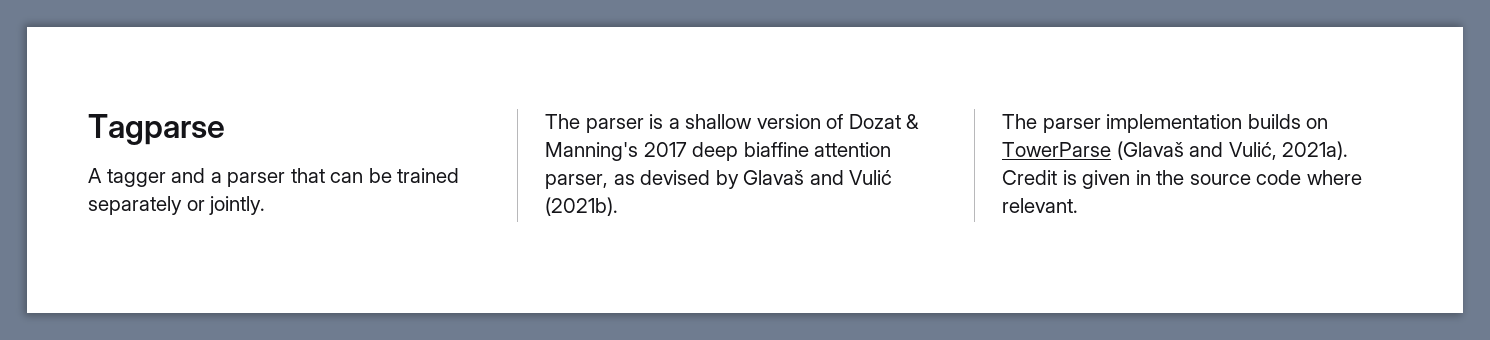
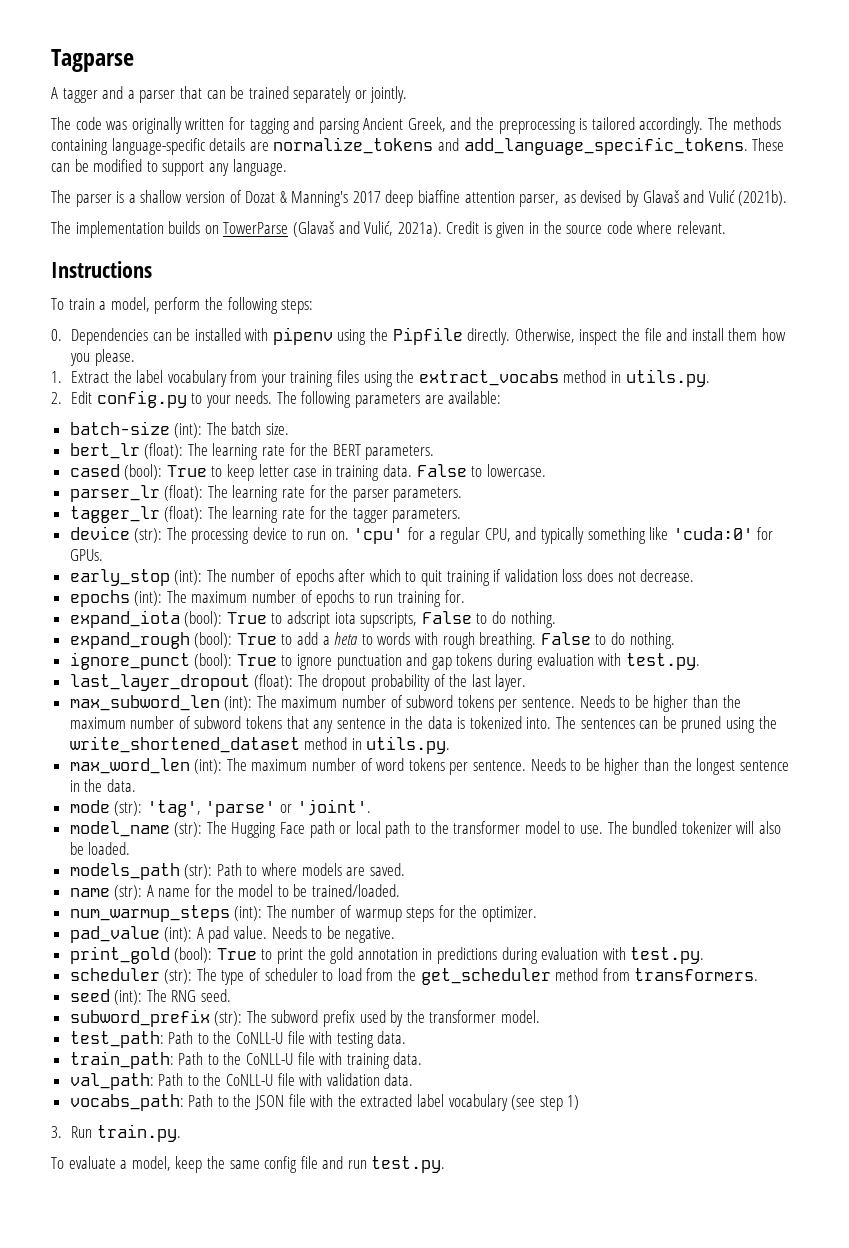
+ The code was originally written for tagging and parsing Ancient Greek, and the preprocessing is tailored accordingly. The methods containing language-specific details are normalize_tokens and add_language_specific_tokens. These can be modified to support any language.
- The parser implementation builds on TowerParse (Glavaš and Vulić, 2021a).
+ The implementation builds on TowerParse (Glavaš and Vulić, 2021a).
+ Instructions
+ To train a model, perform the following steps:
+ 0. Dependencies can be installed with pipenv using the Pipfile directly. Otherwise, inspect the file and install them how you please.
+ 1. Extract the label vocabulary from your training files using the extract_vocabs method in utils.py.
+ 2. Edit config.py to your needs. The following parameters are available:
+ batch-size (int): The batch size.
+ bert_lr (float): The learning rate for the BERT parameters.
+ cased (bool): True to keep letter case in training data. False to lowercase.
+ parser_lr (float): The learning rate for the parser parameters.
+ tagger_lr (float): The learning rate for the tagger parameters.
+ device (str): The processing device to run on. 'cpu' for a regular CPU, and typically something like 'cuda:0' for GPUs.
+ early_stop (int): The number of epochs after which to quit training if validation loss does not decrease.
+ epochs (int): The maximum number of epochs to run training for.
+ expand_iota (bool): True to adscript iota supscripts, False to do nothing.
+ expand_rough (bool): True to add a heta to words with rough breathing. False to do nothing.
+ ignore_punct (bool): True to ignore punctuation and gap tokens during evaluation with test.py.
+ last_layer_dropout (float): The dropout probability of the last layer.
+ max_subword_len (int): The maximum number of subword tokens per sentence. Needs to be higher than the maximum number of subword tokens that any sentence in the data is tokenized into. The sentences can be pruned using the write_shortened_dataset method in utils.py.
+ max_word_len (int): The maximum number of word tokens per sentence. Needs to be higher than the longest sentence in the data.
+ mode (str): 'tag', 'parse' or 'joint'.
+ model_name (str): The Hugging Face path or local path to the transformer model to use. The bundled tokenizer will also be loaded.
+ models_path (str): Path to where models are saved.
+ name (str): A name for the model to be trained/loaded.
+ num_warmup_steps (int): The number of warmup steps for the optimizer.
+ pad_value (int): A pad value. Needs to be negative.
+ print_gold (bool): True to print the gold annotation in predictions during evaluation with test.py.
+ scheduler (str): The type of scheduler to load from the get_scheduler method from transformers.
+ seed (int): The RNG seed.
+ subword_prefix (str): The subword prefix used by the transformer model.
+ test_path: Path to the CoNLL-U file with testing data.
+ train_path: Path to the CoNLL-U file with training data.
+ val_path: Path to the CoNLL-U file with validation data.
+ vocabs_path: Path to the JSON file with the extracted label vocabulary (see step 1)
+ 3. Run train.py.
+ To evaluate a model, keep the same config file and run test.py.

